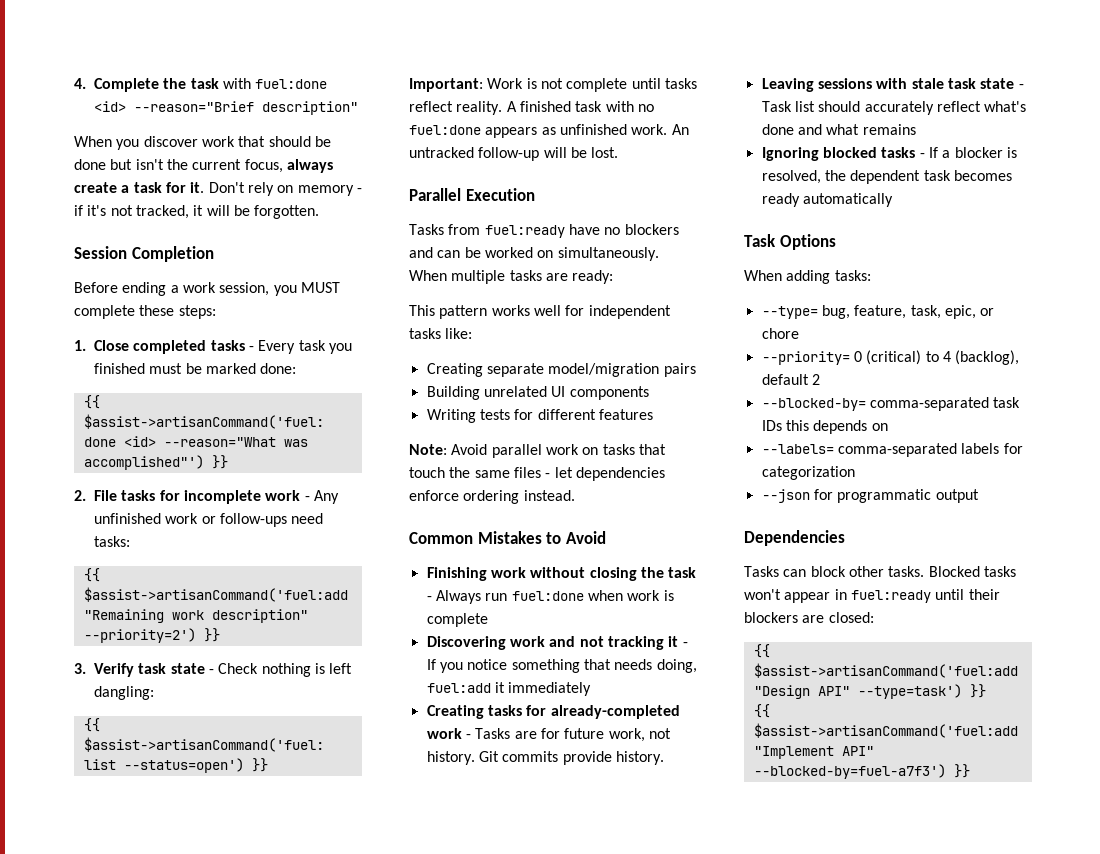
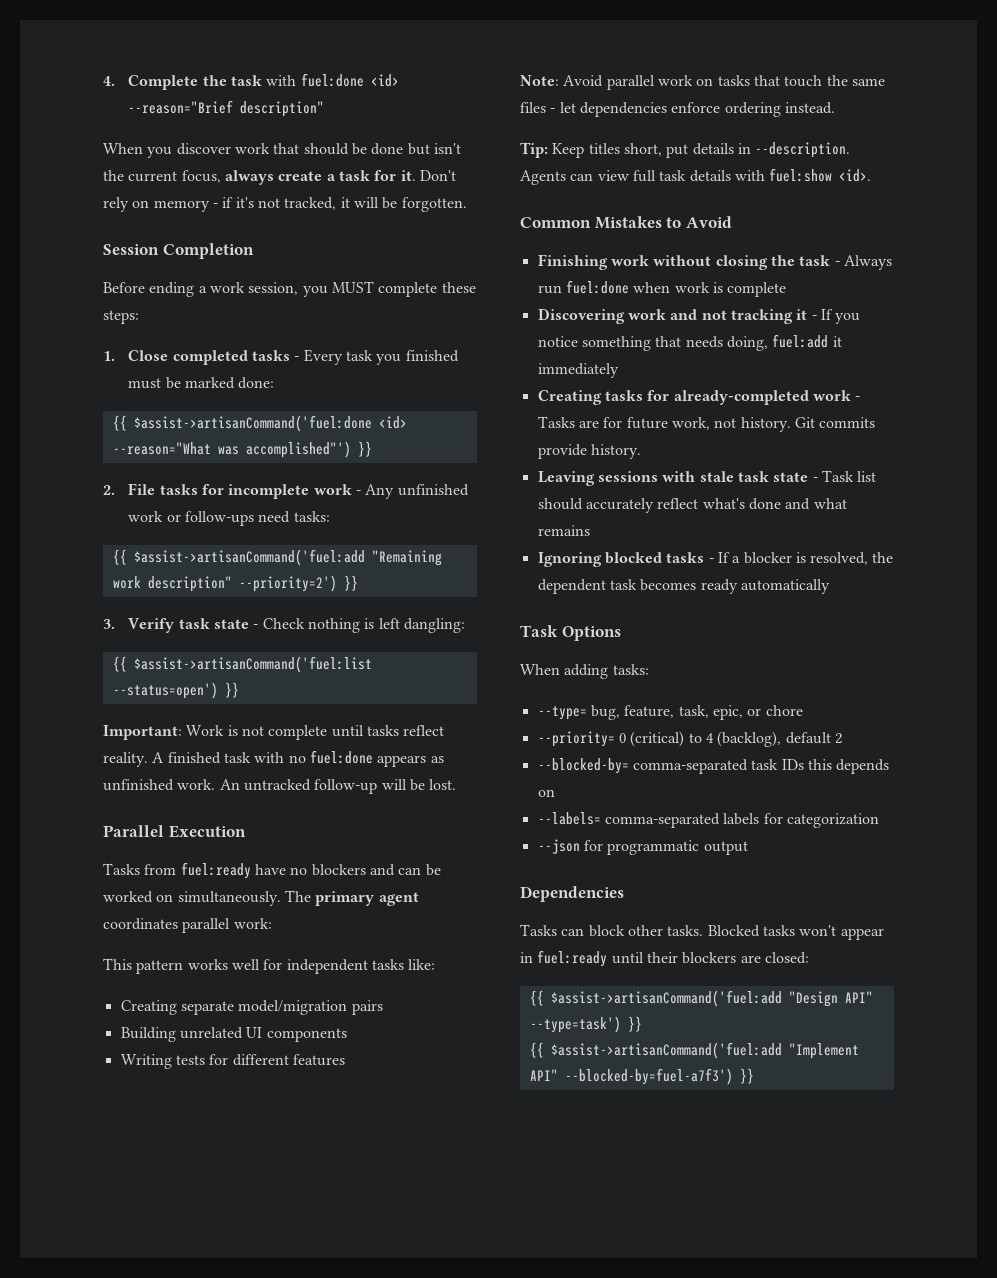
- When multiple tasks are ready:
+ The primary agent coordinates parallel work:
+ Tip: Keep titles short, put details in --description. Agents can view full task details with fuel:show <id>.

